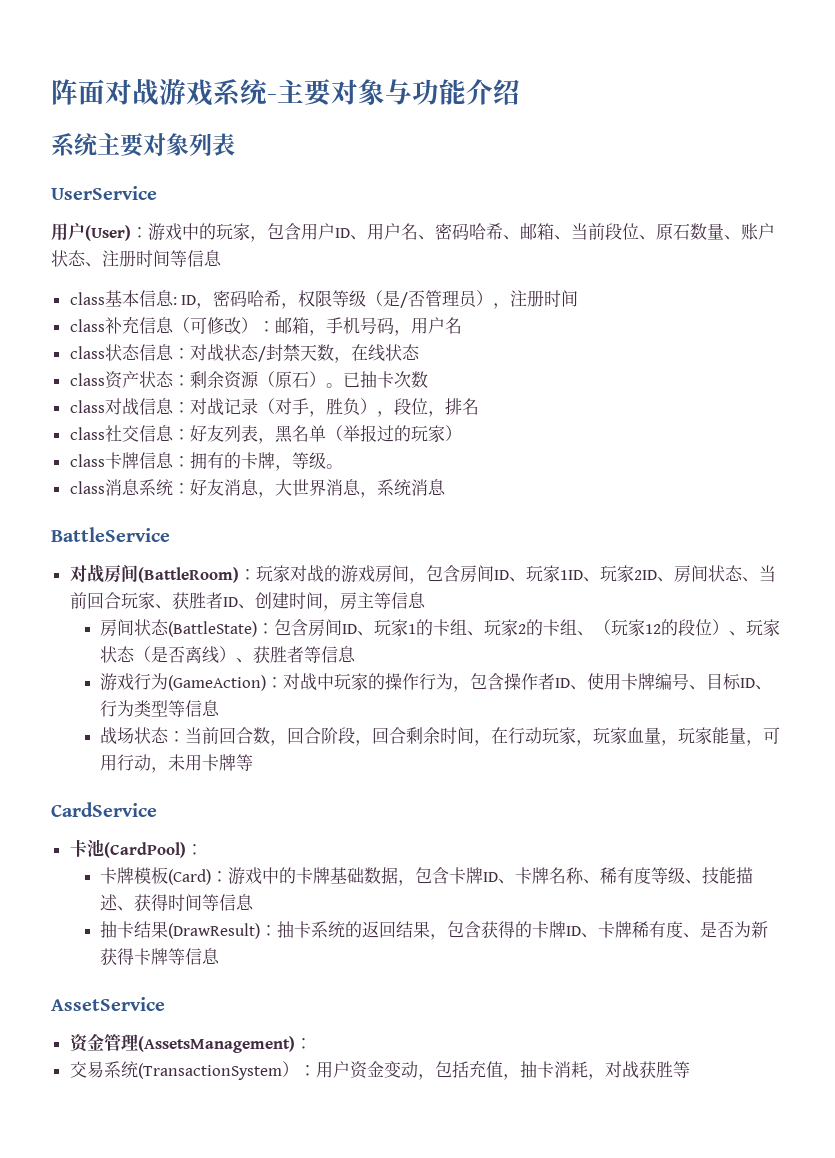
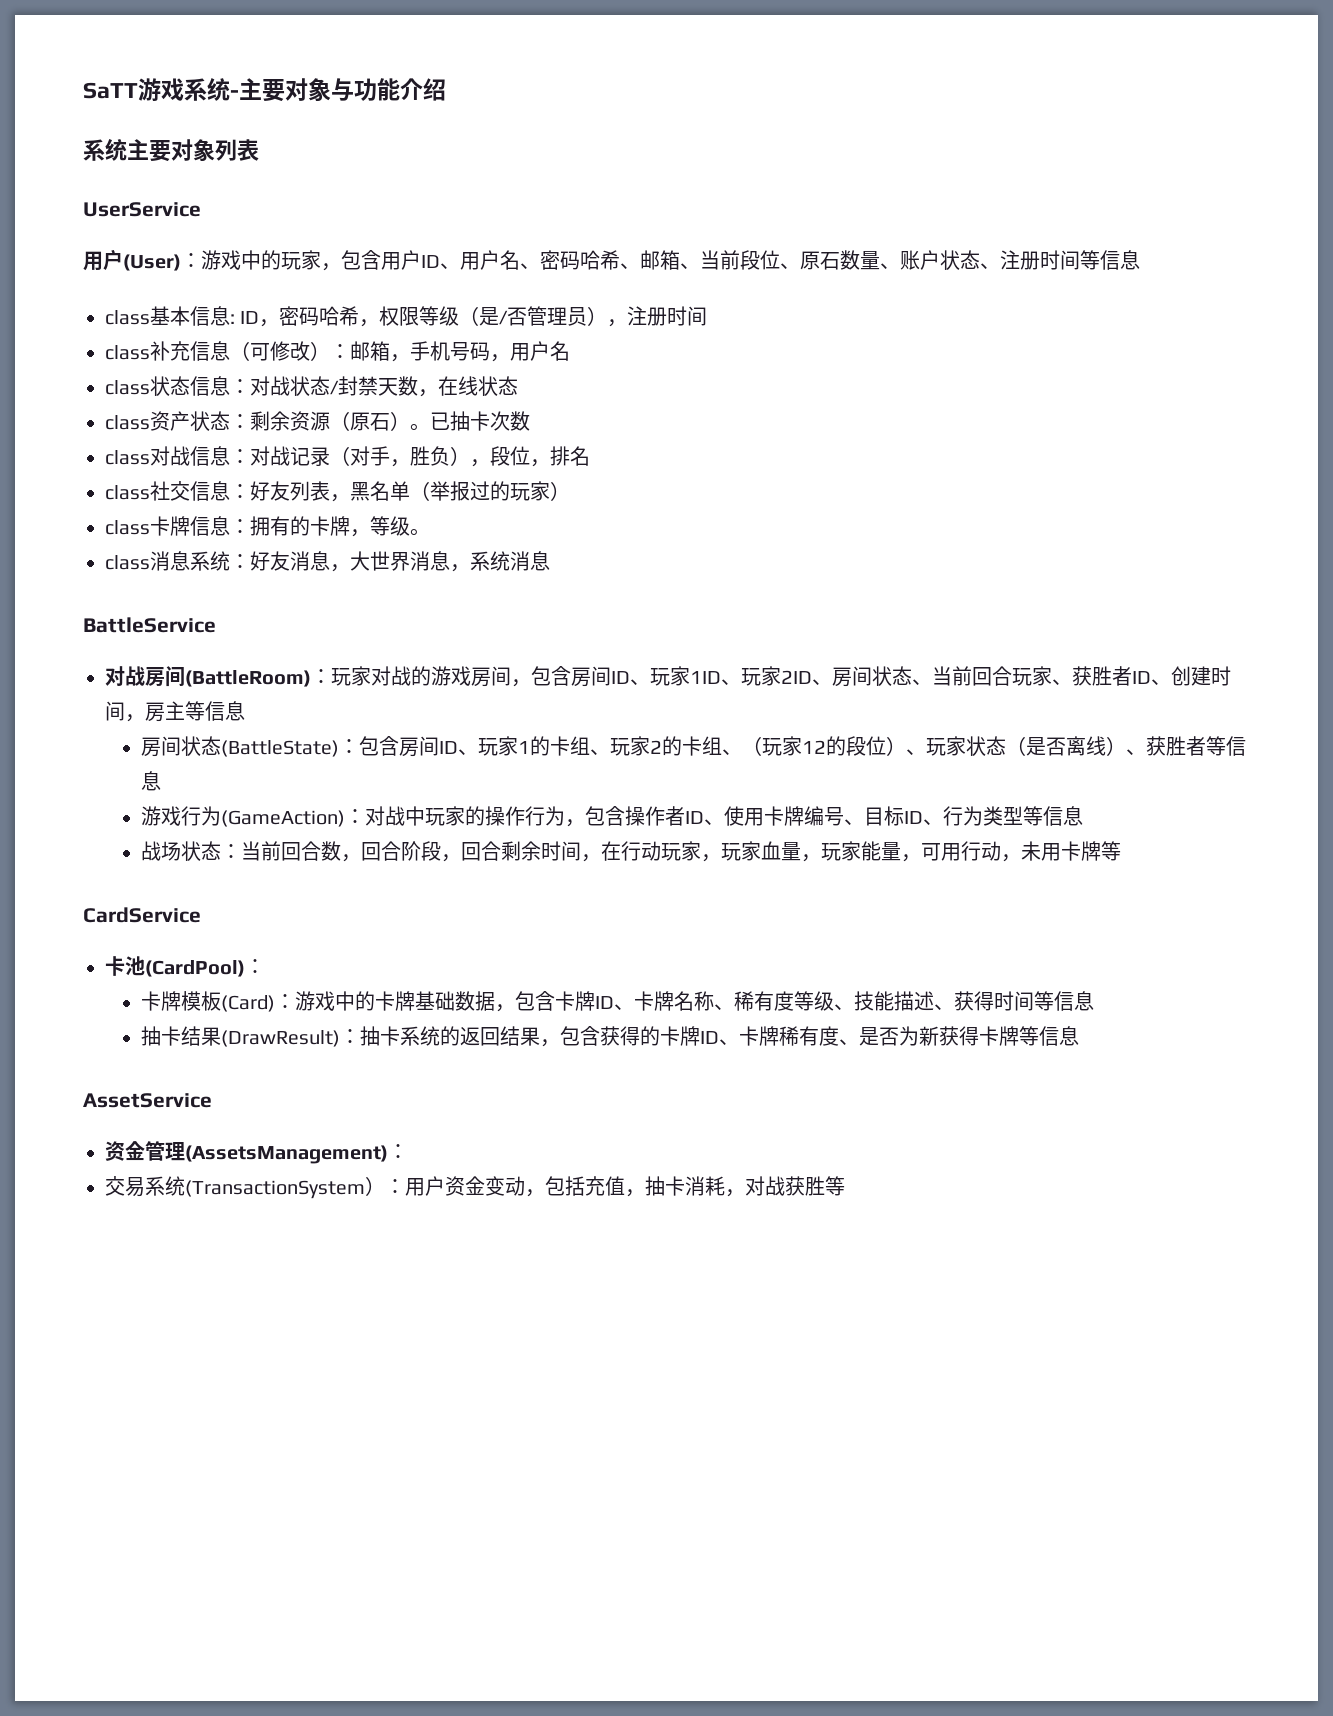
- 阵面对战游戏系统-主要对象与功能介绍
+ SaTT游戏系统-主要对象与功能介绍

